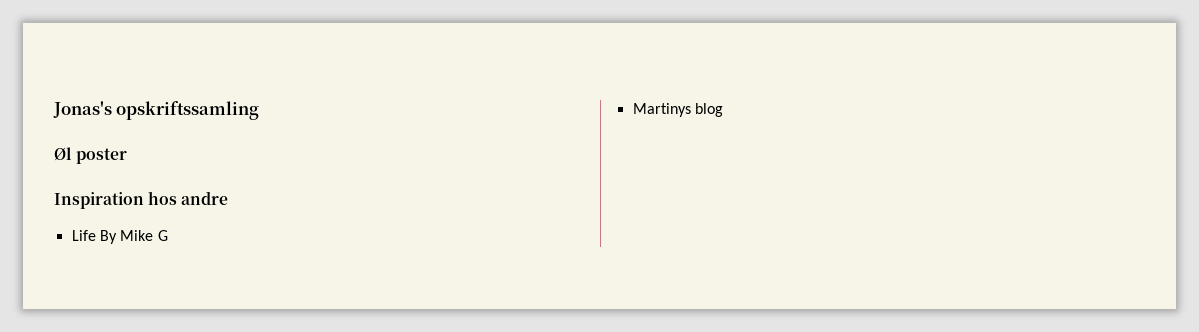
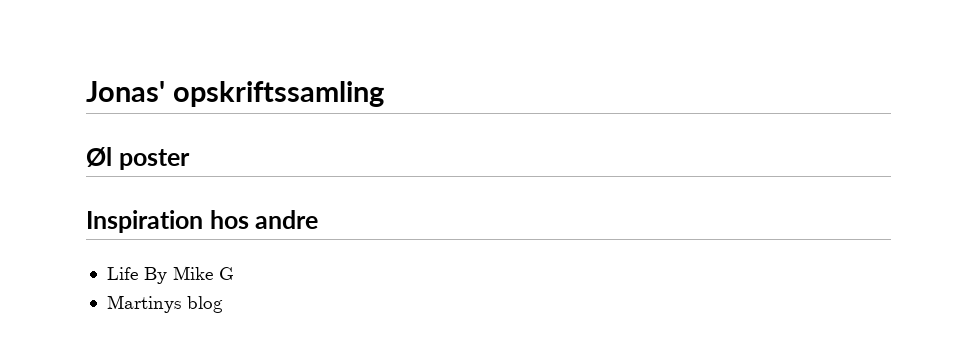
- Jonas's opskriftssamling
+ Jonas' opskriftssamling

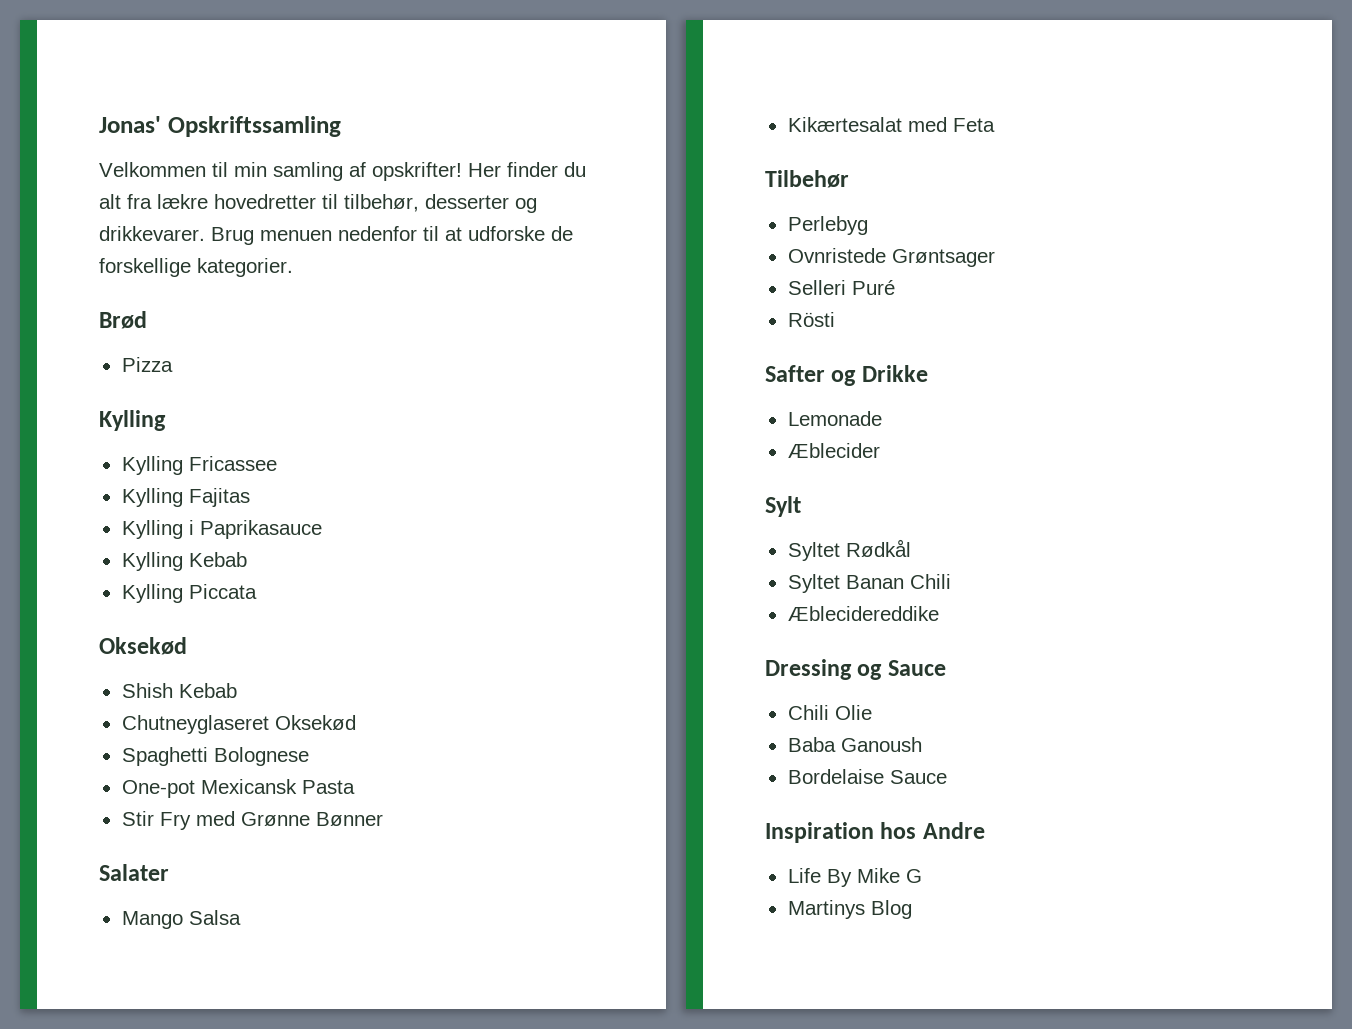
- Jonas' opskriftssamling
- Øl poster
+ Jonas' Opskriftssamling
+ Velkommen til min samling af opskrifter! Her finder du alt fra lækre hovedretter til tilbehør, desserter og drikkevarer. Brug menuen nedenfor til at udforske de forskellige kategorier.
+ Brød
+ Pizza
+ Kylling
+ Kylling Fricassee
+ Kylling Fajitas
+ Kylling i Paprikasauce
+ Kylling Kebab
+ Kylling Piccata
+ Oksekød
+ Shish Kebab
+ Chutneyglaseret Oksekød
+ Spaghetti Bolognese
+ One-pot Mexicansk Pasta
+ Stir Fry med Grønne Bønner
+ Salater
+ Mango Salsa
+ Kikærtesalat med Feta
+ Tilbehør
+ Perlebyg
+ Ovnristede Grøntsager
+ Selleri Puré
+ Rösti
+ Safter og Drikke
+ Lemonade
+ Æblecider
+ Sylt
+ Syltet Rødkål
+ Syltet Banan Chili
+ Æblecidereddike
+ Dressing og Sauce
+ Chili Olie
+ Baba Ganoush
+ Bordelaise Sauce
- Inspiration hos andre
+ Inspiration hos Andre
- Martinys blog
+ Martinys Blog

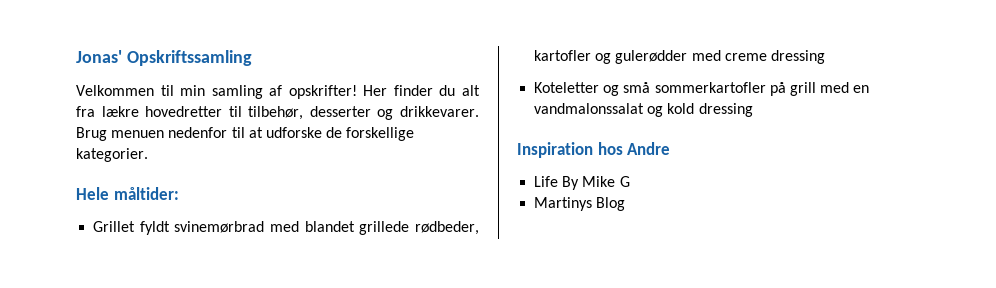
- Brød
- Pizza
- Kylling
- Kylling Fricassee
- Kylling Fajitas
- Kylling i Paprikasauce
- Kylling Kebab
- Kylling Piccata
- Oksekød
- Shish Kebab
- Chutneyglaseret Oksekød
- Spaghetti Bolognese
- One-pot Mexicansk Pasta
- Stir Fry med Grønne Bønner
- Salater
- Mango Salsa
- Kikærtesalat med Feta
- Tilbehør
- Perlebyg
- Ovnristede Grøntsager
- Selleri Puré
- Rösti
- Safter og Drikke
- Lemonade
- Æblecider
- Sylt
- Syltet Rødkål
- Syltet Banan Chili
- Æblecidereddike
- Dressing og Sauce
- Chili Olie
- Baba Ganoush
- Bordelaise Sauce
+ Hele måltider:
+ Grillet fyldt svinemørbrad med blandet grillede rødbeder, kartofler og gulerødder med creme dressing
+ Koteletter og små sommerkartofler på grill med en vandmalonssalat og kold dressing

